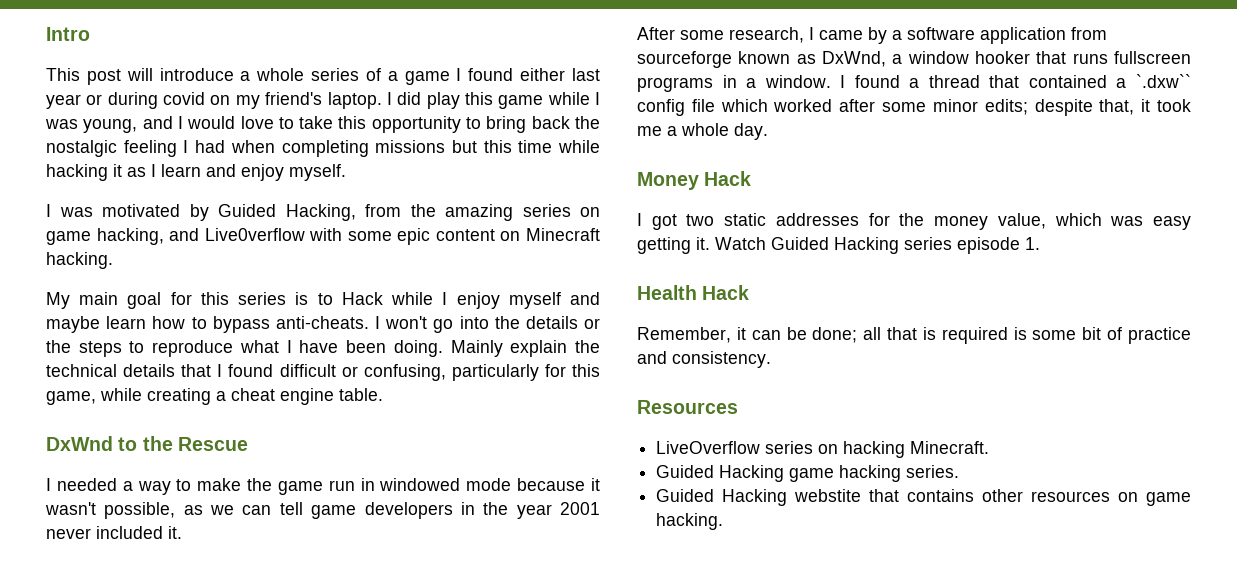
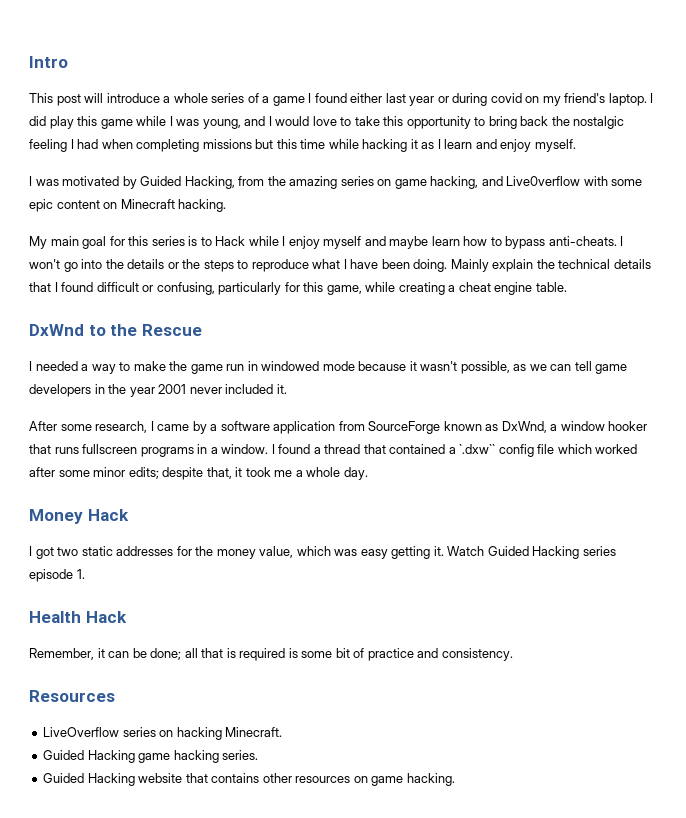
- After some research, I came by a software application from sourceforge known as DxWnd, a window hooker that runs fullscreen programs in a window.
+ After some research, I came by a software application from SourceForge known as DxWnd, a window hooker that runs fullscreen programs in a window.
- Guided Hacking webstite that contains other resources on game hacking.
+ Guided Hacking website that contains other resources on game hacking.

